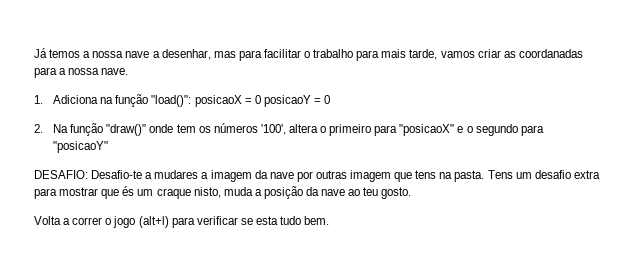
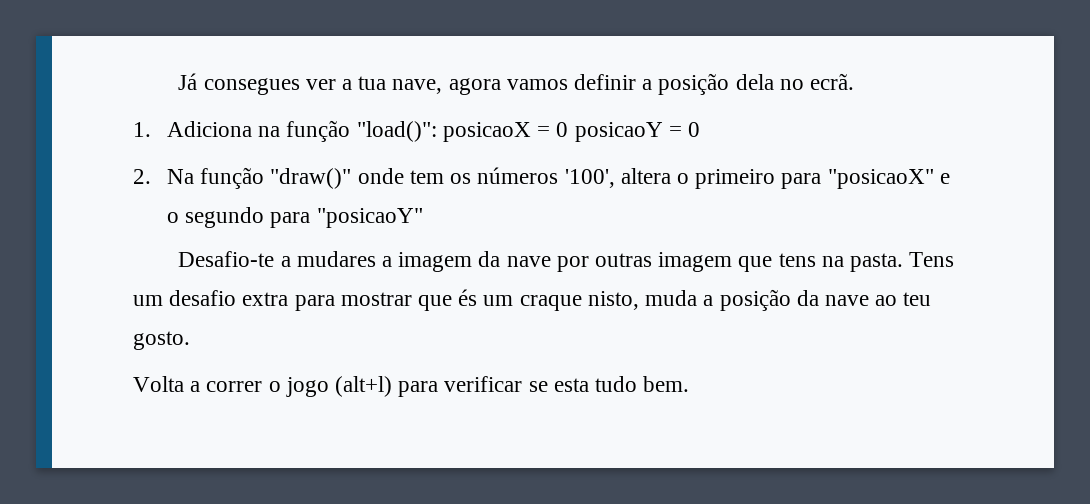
- Já temos a nossa nave a desenhar, mas para facilitar o trabalho para mais tarde, vamos criar as coordanadas para a nossa nave.
+ Já consegues ver a tua nave, agora vamos definir a posição dela no ecrã.
- DESAFIO: Desafio-te a mudares a imagem da nave por outras imagem que tens na pasta.
+ Desafio-te a mudares a imagem da nave por outras imagem que tens na pasta.

